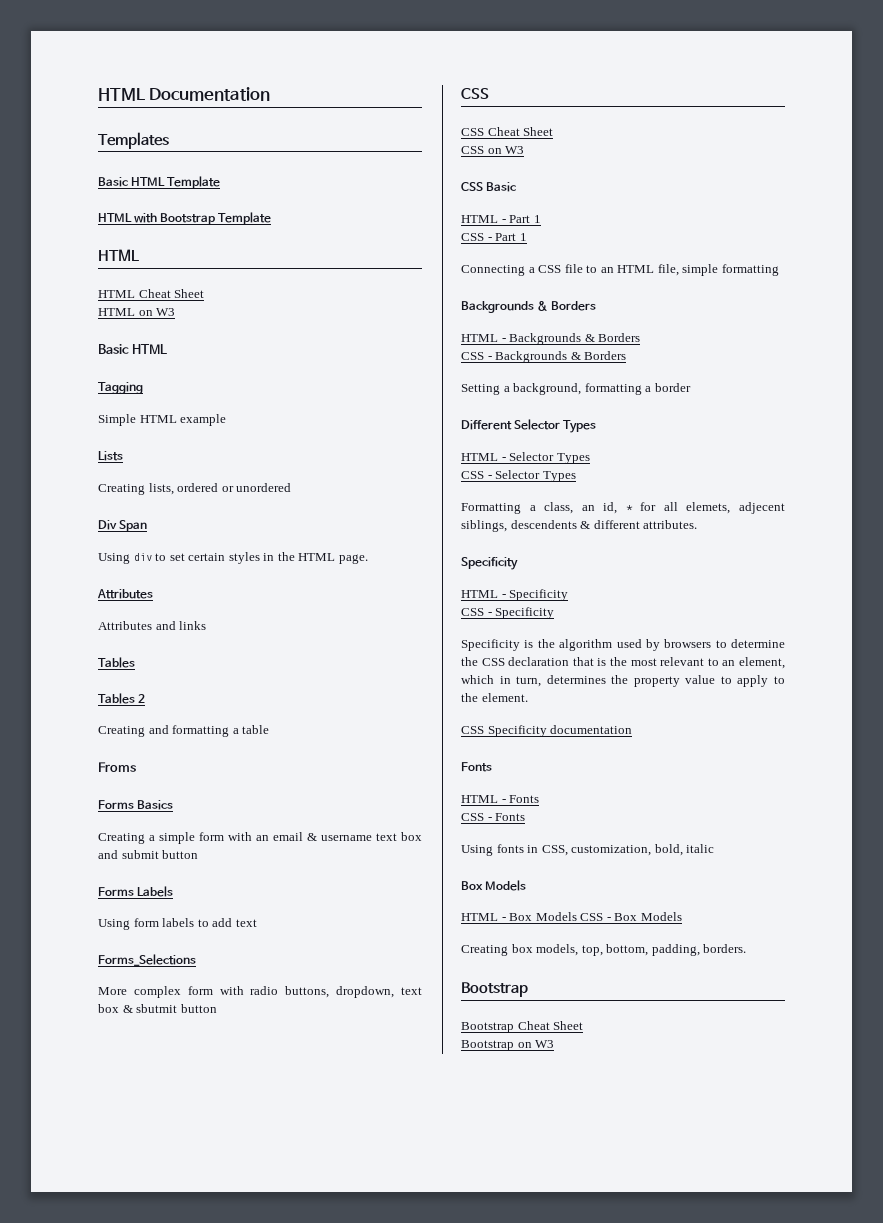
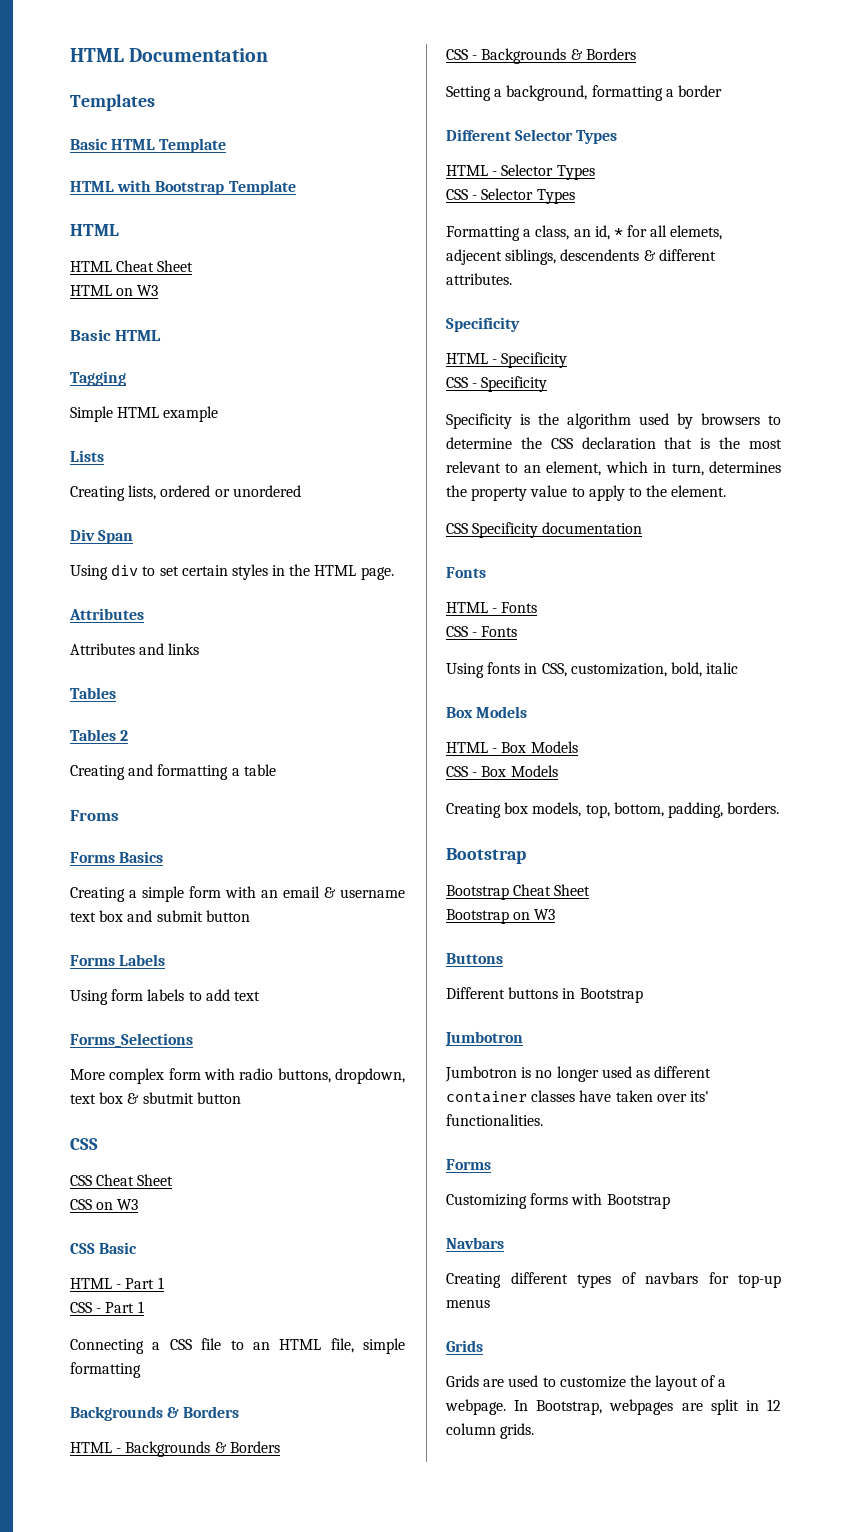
- HTML - Box Models CSS - Box Models
+ HTML - Box Models
+ CSS - Box Models
+ Buttons
+ Different buttons in Bootstrap
+ Jumbotron
+ Jumbotron is no longer used as different container classes have taken over its' functionalities.
+ Forms
+ Customizing forms with Bootstrap
+ Navbars
+ Creating different types of navbars for top-up menus
+ Grids
+ Grids are used to customize the layout of a webpage. In Bootstrap, webpages are split in 12 column grids.

